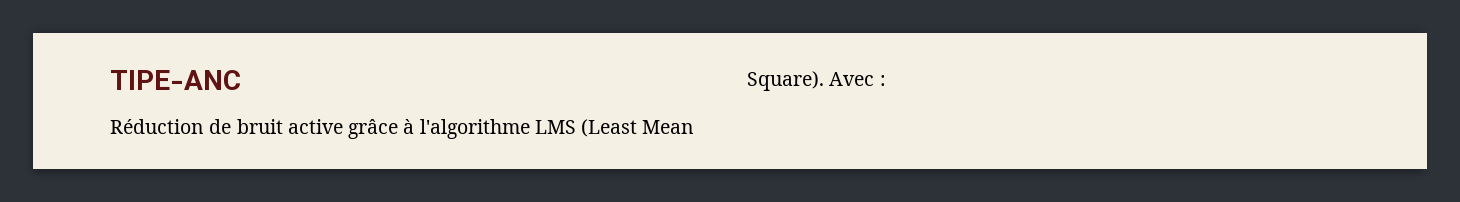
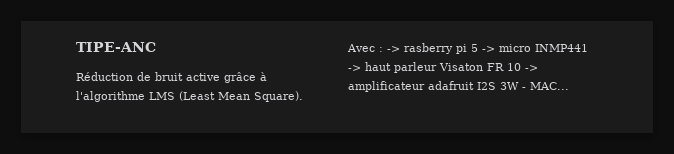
- Avec :
+ Avec : -> rasberry pi 5 -> micro INMP441 -> haut parleur Visaton FR 10 -> amplificateur adafruit I2S 3W - MAC...

